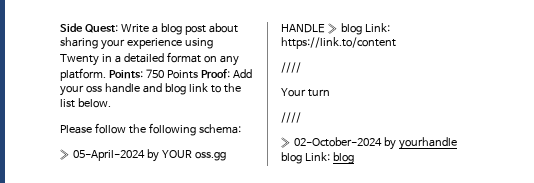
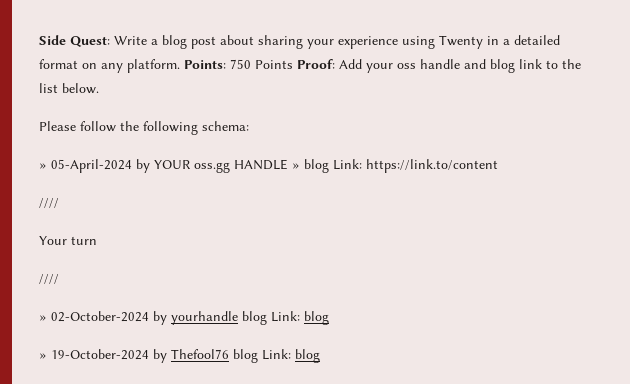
+ » 19-October-2024 by Thefool76 blog Link: blog

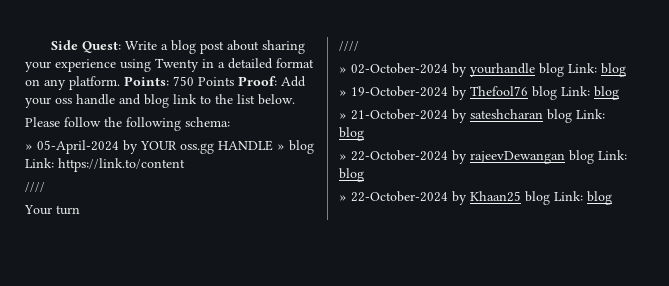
+ » 21-October-2024 by sateshcharan blog Link: blog
+ » 22-October-2024 by rajeevDewangan blog Link: blog
+ » 22-October-2024 by Khaan25 blog Link: blog

